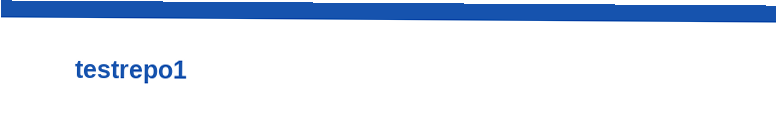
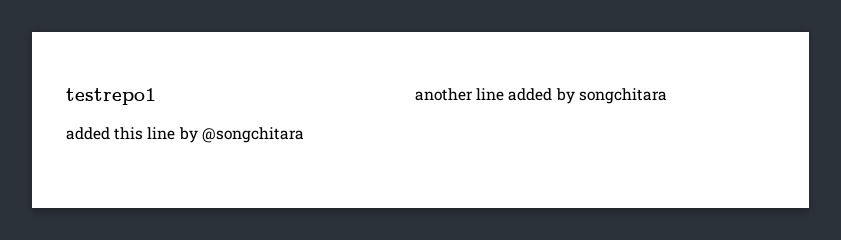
+ added this line by @songchitara
+ another line added by songchitara

